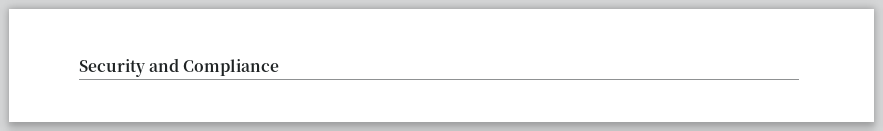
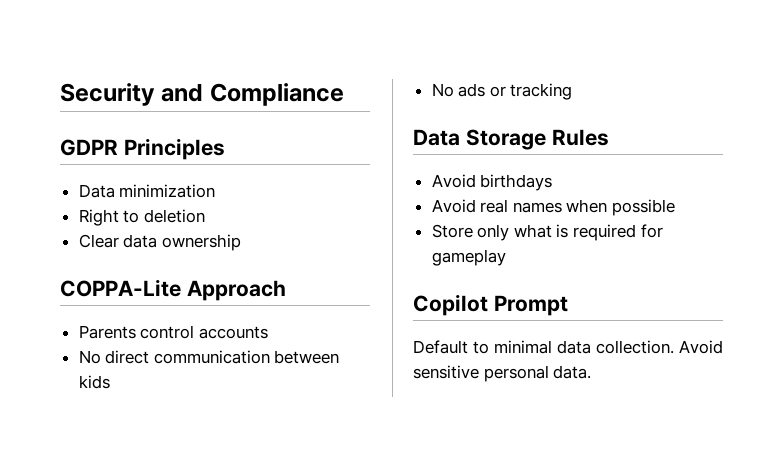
+ GDPR Principles
+ Data minimization
+ Right to deletion
+ Clear data ownership
+ COPPA-Lite Approach
+ Parents control accounts
+ No direct communication between kids
+ No ads or tracking
+ Data Storage Rules
+ Avoid birthdays
+ Avoid real names when possible
+ Store only what is required for gameplay
+ Copilot Prompt
+ Default to minimal data collection. Avoid sensitive personal data.

